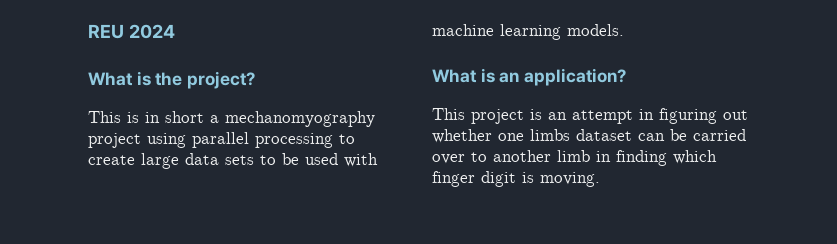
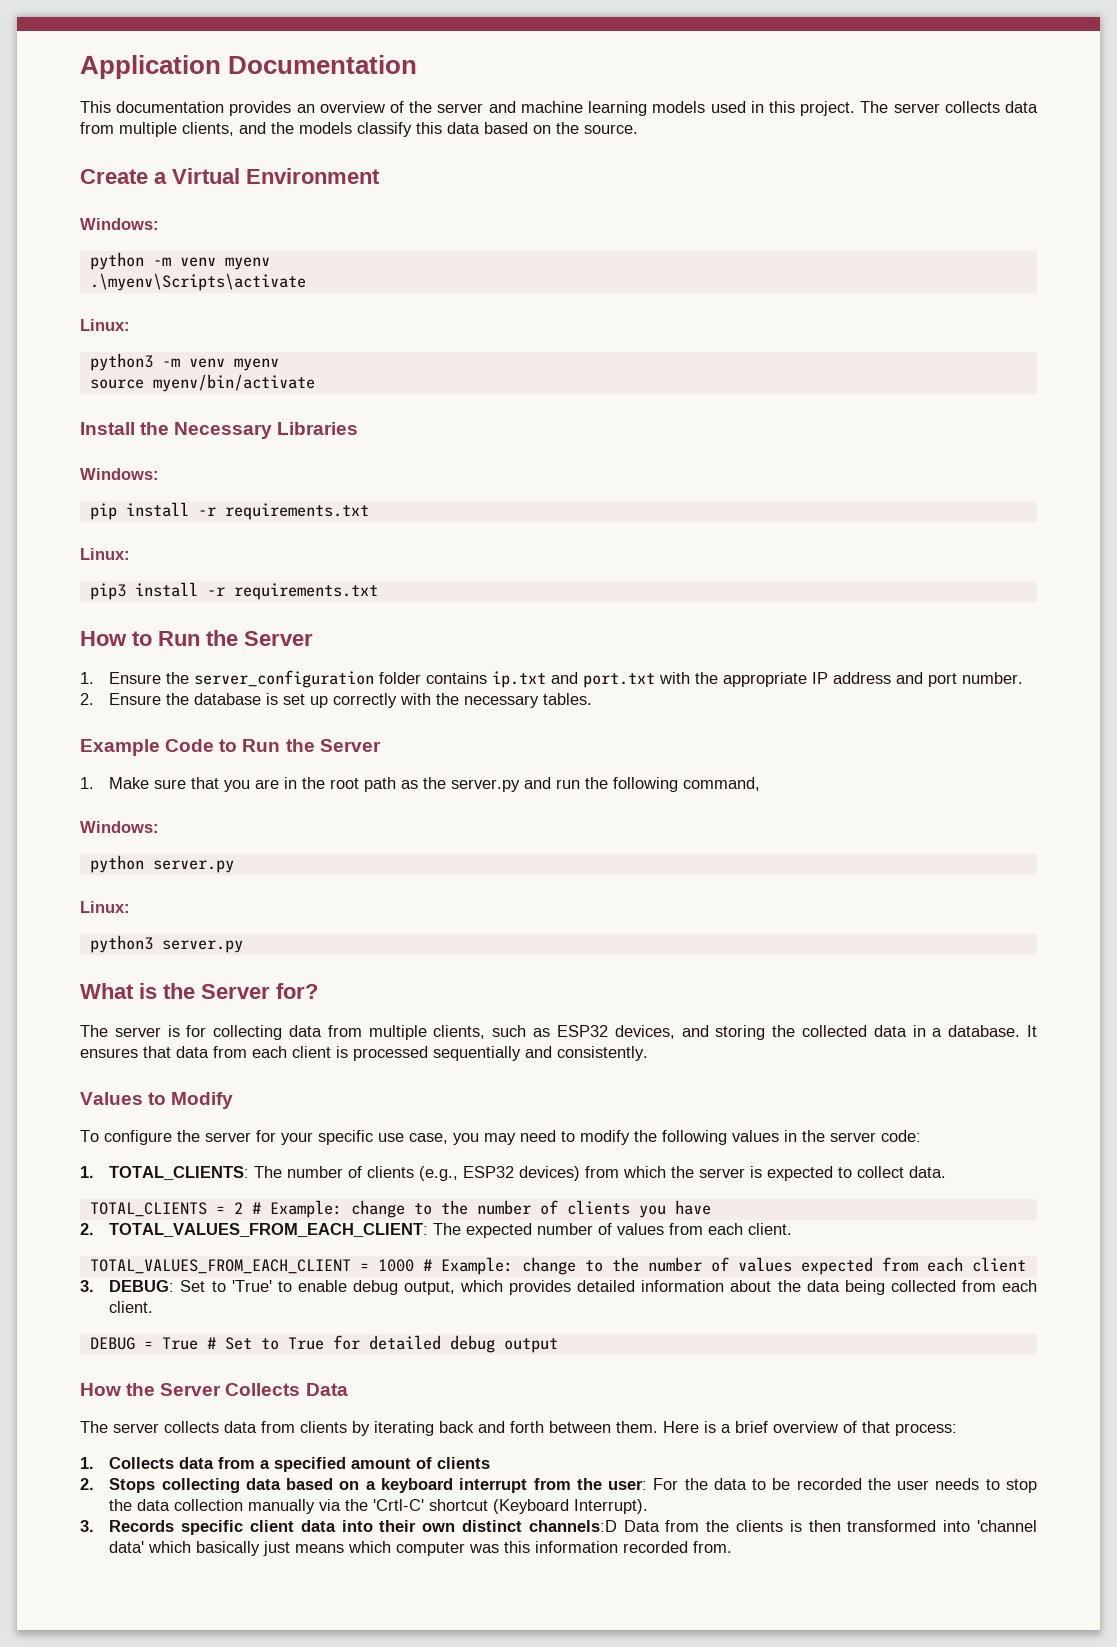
- REU 2024
- What is the project?
- This is in short a mechanomyography project using parallel processing to create large data sets to be used with machine learning models.
- What is an application?
- This project is an attempt in figuring out whether one limbs dataset can be carried over to another limb in finding which finger digit is moving.
+ Application Documentation
+ This documentation provides an overview of the server and machine learning models used in this project. The server collects data from multiple clients, and the models classify this data based on the source.
+ Create a Virtual Environment
+ Windows:
+ python -m venv myenv
+ .\myenv\Scripts\activate
+ Linux:
+ python3 -m venv myenv
+ source myenv/bin/activate
+ Install the Necessary Libraries
+ Windows:
+ pip install -r requirements.txt
+ Linux:
+ pip3 install -r requirements.txt
+ How to Run the Server
+ 1. Ensure the server_configuration folder contains ip.txt and port.txt with the appropriate IP address and port number.
+ 2. Ensure the database is set up correctly with the necessary tables.
+ Example Code to Run the Server
+ 1. Make sure that you are in the root path as the server.py and run the following command,
+ Windows:
+ python server.py
+ Linux:
+ python3 server.py
+ What is the Server for?
+ The server is for collecting data from multiple clients, such as ESP32 devices, and storing the collected data in a database. It ensures that data from each client is processed sequentially and consistently.
+ Values to Modify
+ To configure the server for your specific use case, you may need to modify the following values in the server code:
+ 1. TOTAL_CLIENTS: The number of clients (e.g., ESP32 devices) from which the server is expected to collect data.
+ TOTAL_CLIENTS = 2 # Example: change to the number of clients you have
+ 2. TOTAL_VALUES_FROM_EACH_CLIENT: The expected number of values from each client.
+ TOTAL_VALUES_FROM_EACH_CLIENT = 1000 # Example: change to the number of values expected from each client
+ 3. DEBUG: Set to 'True' to enable debug output, which provides detailed information about the data being collected from each client.
+ DEBUG = True # Set to True for detailed debug output
+ How the Server Collects Data
+ The server collects data from clients by iterating back and forth between them. Here is a brief overview of that process:
+ 1. Collects data from a specified amount of clients
+ 2. Stops collecting data based on a keyboard interrupt from the user: For the data to be recorded the user needs to stop the data collection manually via the 'Crtl-C' shortcut (Keyboard Interrupt).
+ 3. Records specific client data into their own distinct channels:D Data from the clients is then transformed into 'channel data' which basically just means which computer was this information recorded from.

